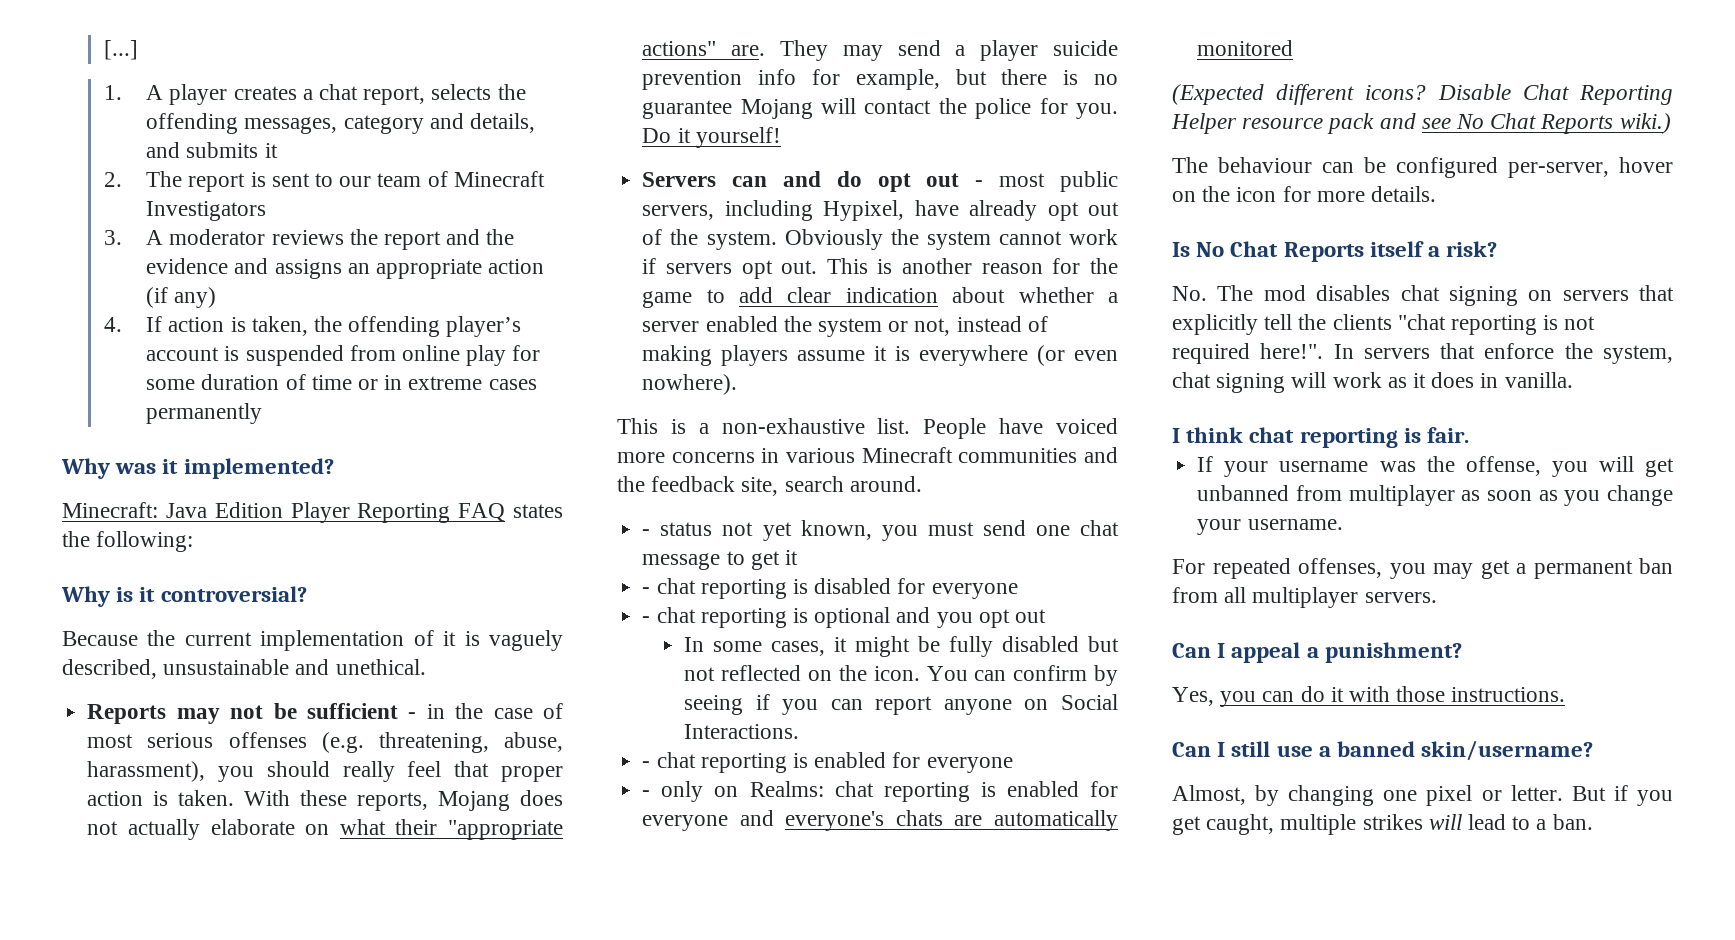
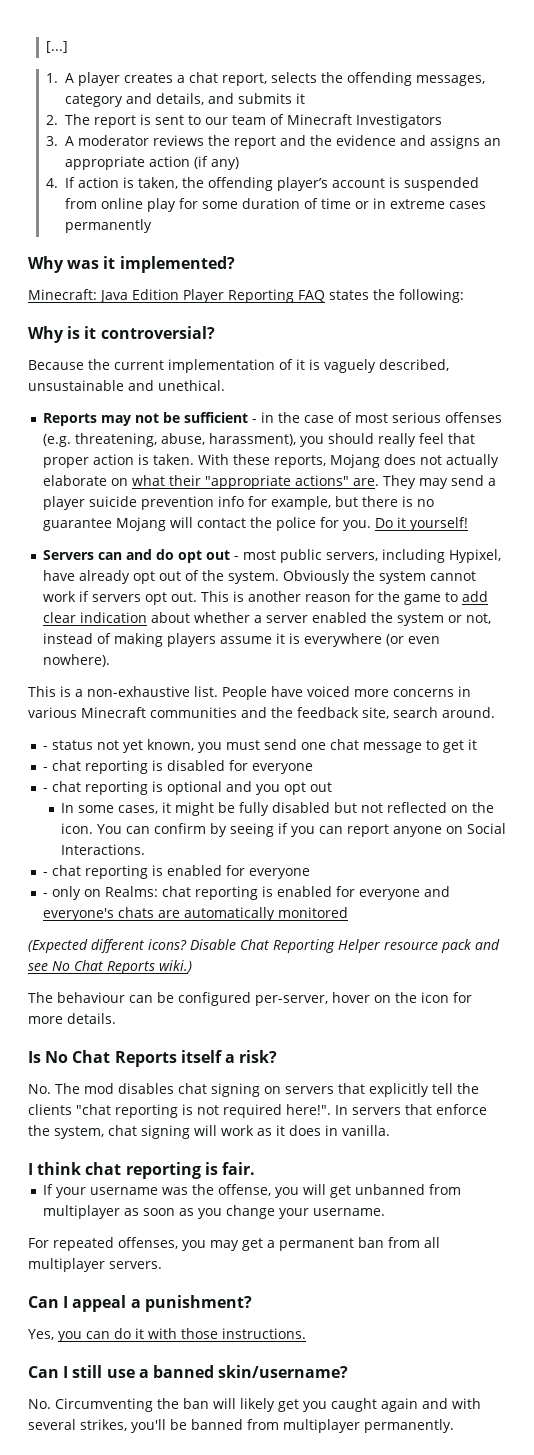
- Almost, by changing one pixel or letter. But if you get caught, multiple strikes will lead to a ban.
+ No. Circumventing the ban will likely get you caught again and with several strikes, you'll be banned from multiplayer permanently.

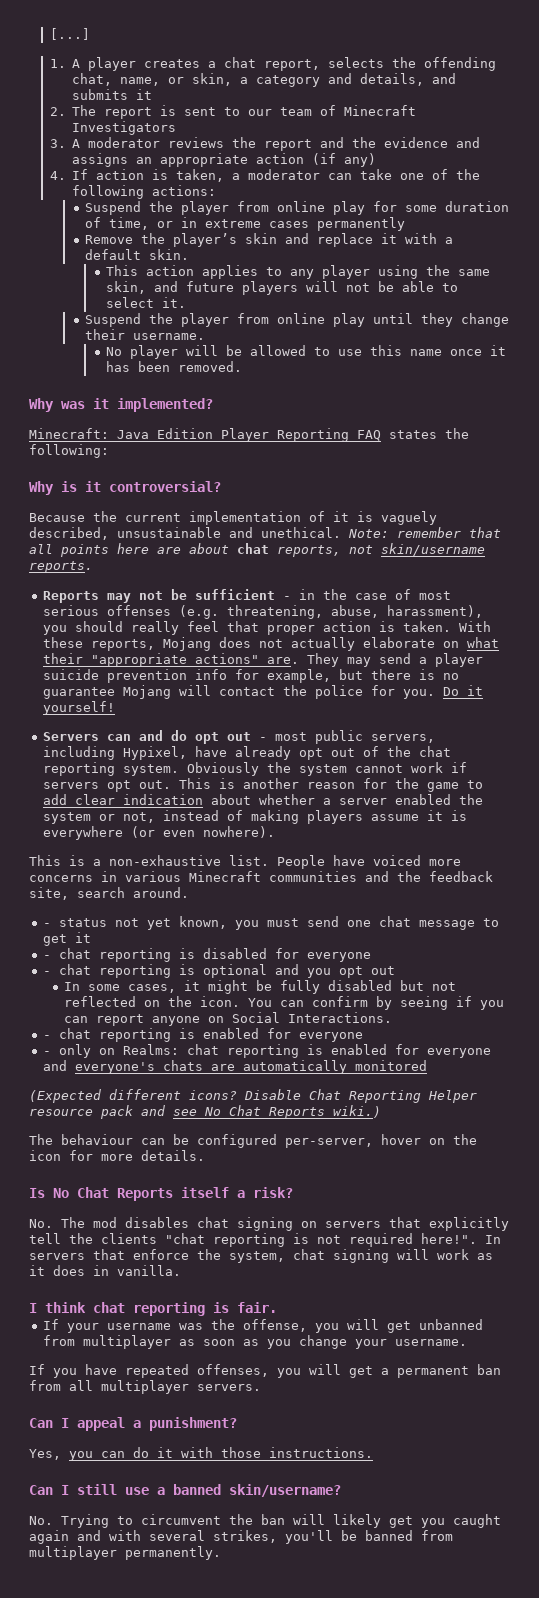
- 1. A player creates a chat report, selects the offending messages, category and details, and submits it
+ 1. A player creates a chat report, selects the offending chat, name, or skin, a category and details, and submits it
- 4. If action is taken, the offending player’s account is suspended from online play for some duration of time or in extreme cases permanently
+ 4. If action is taken, a moderator can take one of the following actions:
+ Suspend the player from online play for some duration of time, or in extreme cases permanently
+ Remove the player’s skin and replace it with a default skin.
+ This action applies to any player using the same skin, and future players will not be able to select it.
+ Suspend the player from online play until they change their username.
+ No player will be allowed to use this name once it has been removed.
+ Note: remember that all points here are about chat reports, not skin/username reports.
- Servers can and do opt out - most public servers, including Hypixel, have already opt out of the system.
+ Servers can and do opt out - most public servers, including Hypixel, have already opt out of the chat reporting system.
- For repeated offenses, you may get a permanent ban from all multiplayer servers.
+ If you have repeated offenses, you will get a permanent ban from all multiplayer servers.
- No. Circumventing the ban will likely get you caught again and with several strikes, you'll be banned from multiplayer permanently.
+ No. Trying to circumvent the ban will likely get you caught again and with several strikes, you'll be banned from multiplayer permanently.

